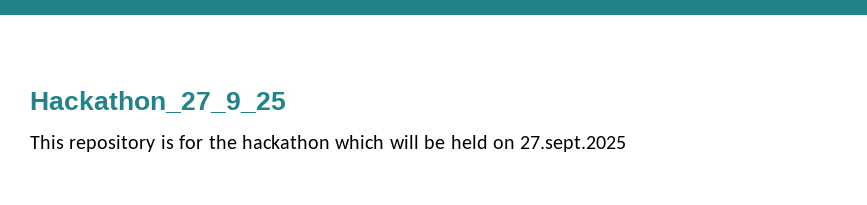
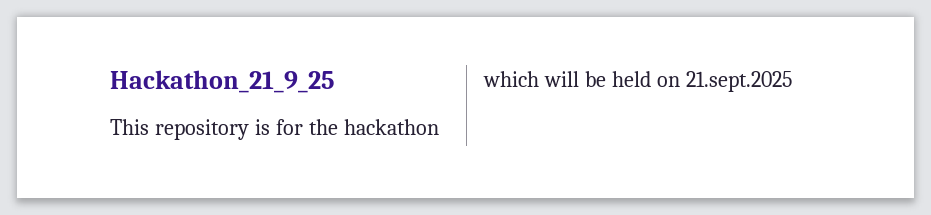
- Hackathon_27_9_25
+ Hackathon_21_9_25
- This repository is for the hackathon which will be held on 27.sept.2025
+ This repository is for the hackathon which will be held on 21.sept.2025

